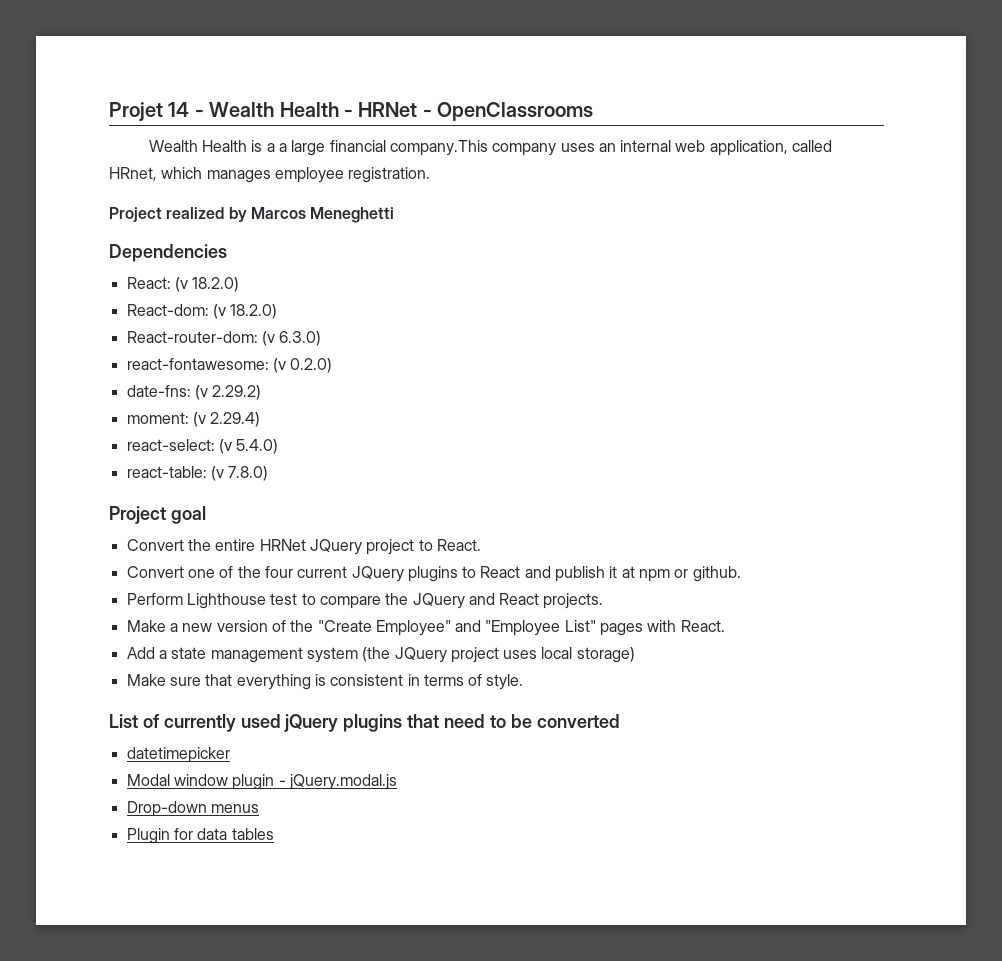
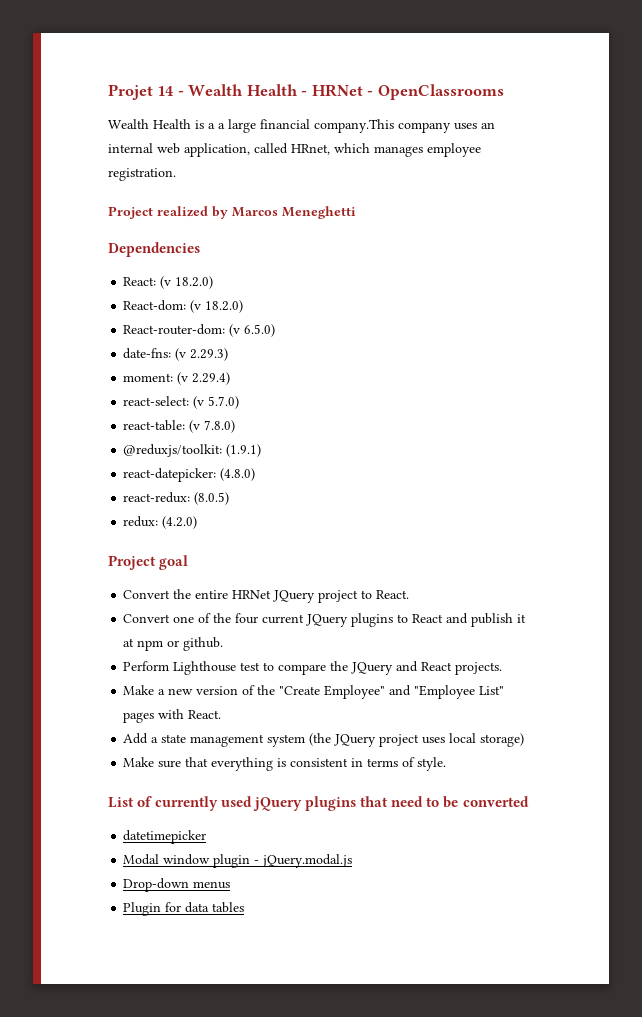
- React-router-dom: (v 6.3.0)
- react-fontawesome: (v 0.2.0)
+ React-router-dom: (v 6.5.0)
- date-fns: (v 2.29.2)
+ date-fns: (v 2.29.3)
- react-select: (v 5.4.0)
+ react-select: (v 5.7.0)
+ @reduxjs/toolkit: (1.9.1)
+ react-datepicker: (4.8.0)
+ react-redux: (8.0.5)
+ redux: (4.2.0)

